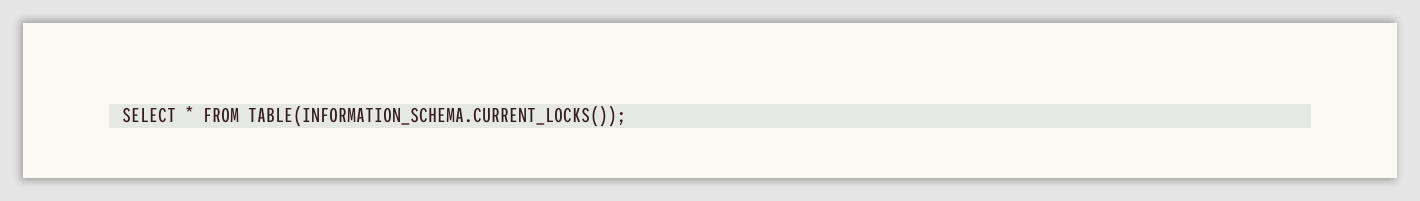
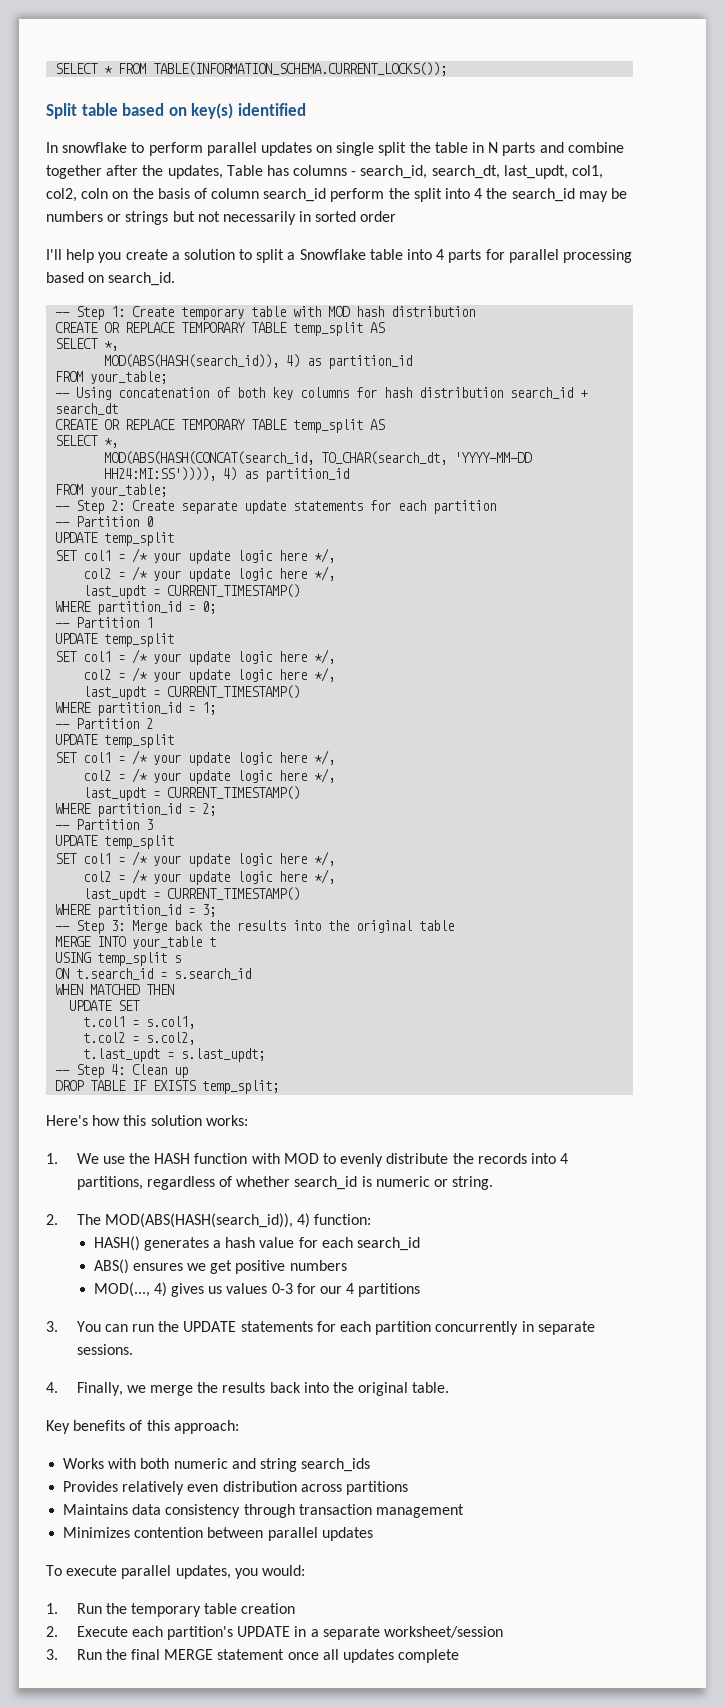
+ Split table based on key(s) identified
+ In snowflake to perform parallel updates on single split the table in N parts and combine together after the updates, Table has columns - search_id, search_dt, last_updt, col1, col2, coln on the basis of column search_id perform the split into 4 the search_id may be numbers or strings but not necessarily in sorted order
+ I'll help you create a solution to split a Snowflake table into 4 parts for parallel processing based on search_id.
+ -- Step 1: Create temporary table with MOD hash distribution
+ CREATE OR REPLACE TEMPORARY TABLE temp_split AS
+ SELECT *,
+ MOD(ABS(HASH(search_id)), 4) as partition_id
+ FROM your_table;
+ -- Using concatenation of both key columns for hash distribution search_id + search_dt
+ CREATE OR REPLACE TEMPORARY TABLE temp_split AS
+ SELECT *,
+ MOD(ABS(HASH(CONCAT(search_id, TO_CHAR(search_dt, 'YYYY-MM-DD HH24:MI:SS')))), 4) as partition_id
+ FROM your_table;
+ -- Step 2: Create separate update statements for each partition
+ -- Partition 0
+ UPDATE temp_split
+ SET col1 = /* your update logic here */,
+ col2 = /* your update logic here */,
+ last_updt = CURRENT_TIMESTAMP()
+ WHERE partition_id = 0;
+ -- Partition 1
+ UPDATE temp_split
+ SET col1 = /* your update logic here */,
+ col2 = /* your update logic here */,
+ last_updt = CURRENT_TIMESTAMP()
+ WHERE partition_id = 1;
+ -- Partition 2
+ UPDATE temp_split
+ SET col1 = /* your update logic here */,
+ col2 = /* your update logic here */,
+ last_updt = CURRENT_TIMESTAMP()
+ WHERE partition_id = 2;
+ -- Partition 3
+ UPDATE temp_split
+ SET col1 = /* your update logic here */,
+ col2 = /* your update logic here */,
+ last_updt = CURRENT_TIMESTAMP()
+ WHERE partition_id = 3;
+ -- Step 3: Merge back the results into the original table
+ MERGE INTO your_table t
+ USING temp_split s
+ ON t.search_id = s.search_id
+ WHEN MATCHED THEN
+ UPDATE SET
+ t.col1 = s.col1,
+ t.col2 = s.col2,
+ t.last_updt = s.last_updt;
+ -- Step 4: Clean up
+ DROP TABLE IF EXISTS temp_split;
+ Here's how this solution works:
+ 1. We use the HASH function with MOD to evenly distribute the records into 4 partitions, regardless of whether search_id is numeric or string.
+ 2. The MOD(ABS(HASH(search_id)), 4) function:
+ HASH() generates a hash value for each search_id
+ ABS() ensures we get positive numbers
+ MOD(..., 4) gives us values 0-3 for our 4 partitions
+ 3. You can run the UPDATE statements for each partition concurrently in separate sessions.
+ 4. Finally, we merge the results back into the original table.
+ Key benefits of this approach:
+ Works with both numeric and string search_ids
+ Provides relatively even distribution across partitions
+ Maintains data consistency through transaction management
+ Minimizes contention between parallel updates
+ To execute parallel updates, you would:
+ 1. Run the temporary table creation
+ 2. Execute each partition's UPDATE in a separate worksheet/session
+ 3. Run the final MERGE statement once all updates complete

